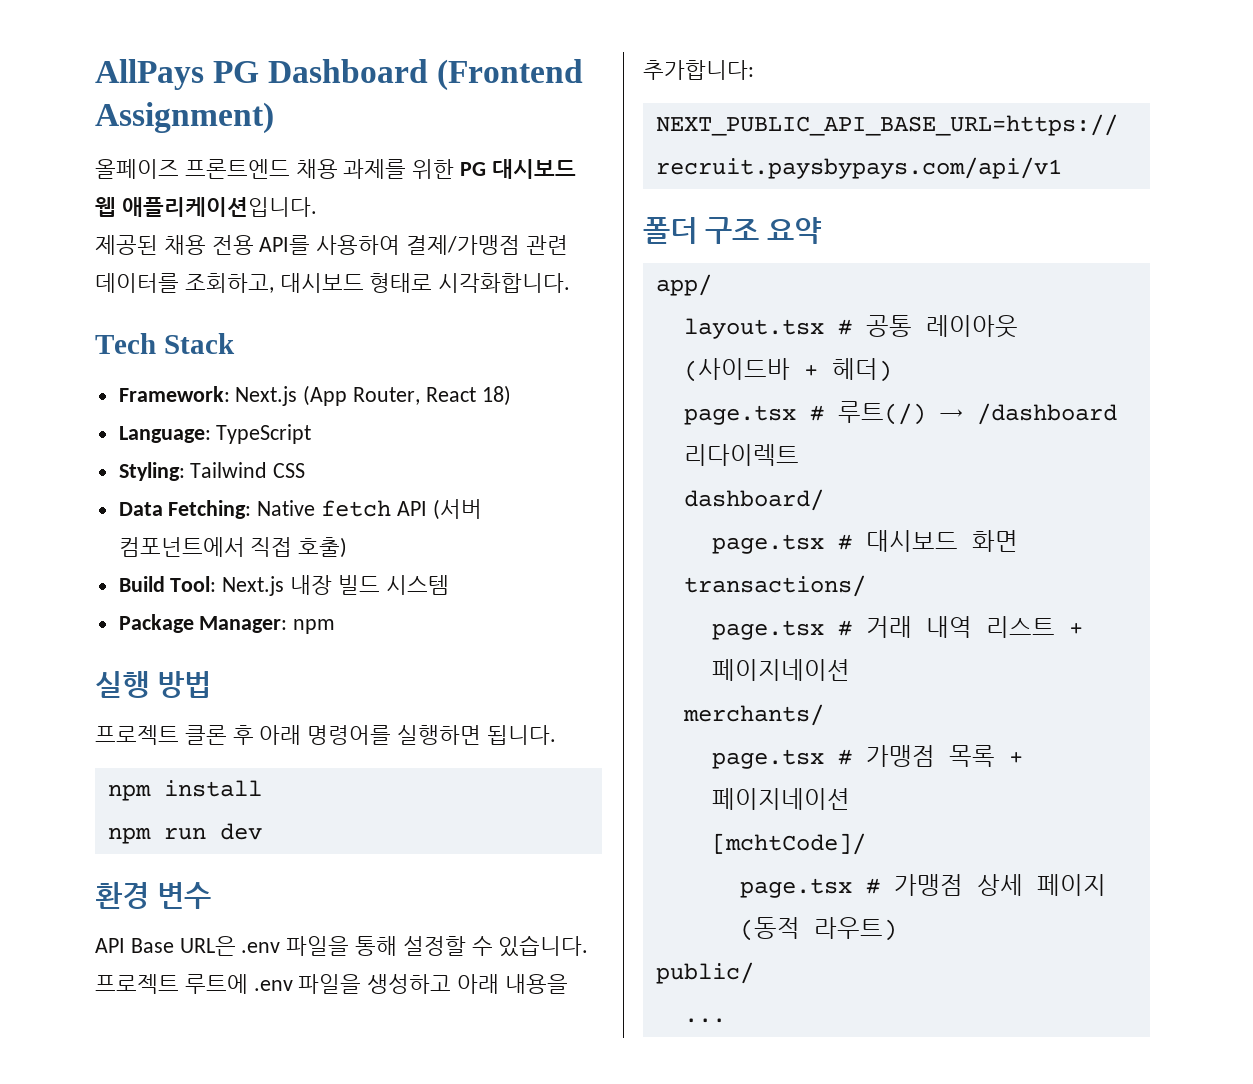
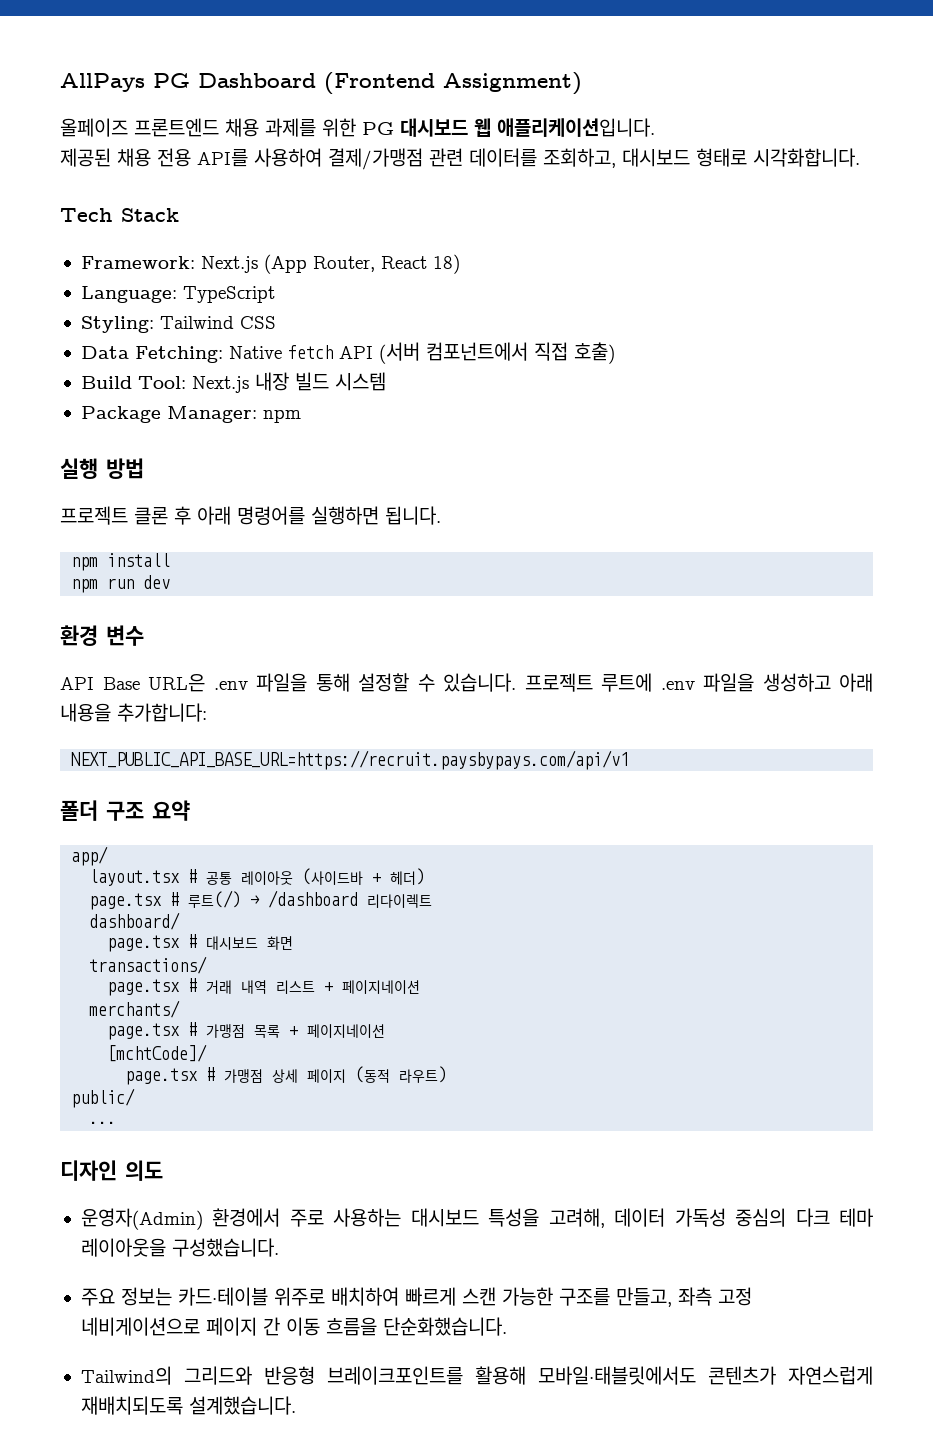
+ 디자인 의도
+ 운영자(Admin) 환경에서 주로 사용하는 대시보드 특성을 고려해, 데이터 가독성 중심의 다크 테마 레이아웃을 구성했습니다.
+ 주요 정보는 카드·테이블 위주로 배치하여 빠르게 스캔 가능한 구조를 만들고, 좌측 고정 네비게이션으로 페이지 간 이동 흐름을 단순화했습니다.
+ Tailwind의 그리드와 반응형 브레이크포인트를 활용해 모바일·태블릿에서도 콘텐츠가 자연스럽게 재배치되도록 설계했습니다.

